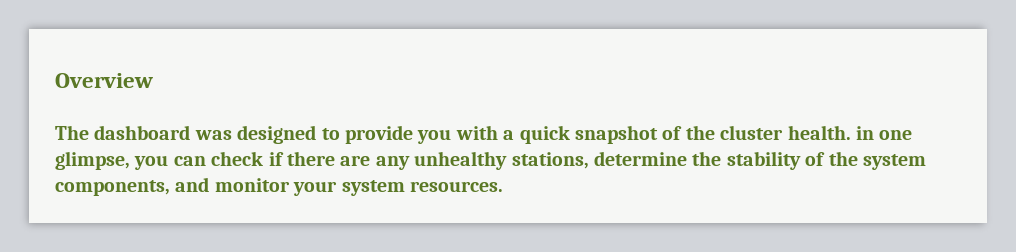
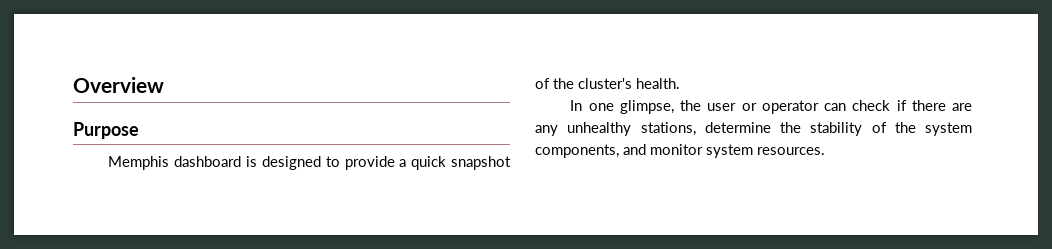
- The dashboard was designed to provide you with a quick snapshot of the cluster health. in one glimpse, you can check if there are any unhealthy stations, determine the stability of the system components, and monitor your system resources.
+ Purpose
+ Memphis dashboard is designed to provide a quick snapshot of the cluster's health.
+ In one glimpse, the user or operator can check if there are any unhealthy stations, determine the stability of the system components, and monitor system resources.

